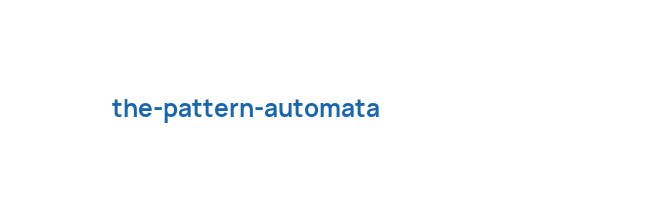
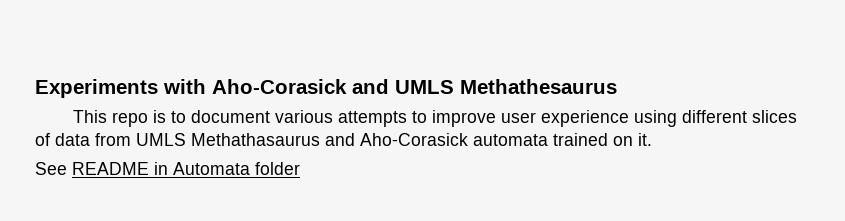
- the-pattern-automata
+ Experiments with Aho-Corasick and UMLS Methathesaurus
+ This repo is to document various attempts to improve user experience using different slices of data from UMLS Methathasaurus and Aho-Corasick automata trained on it.
+ See README in Automata folder

